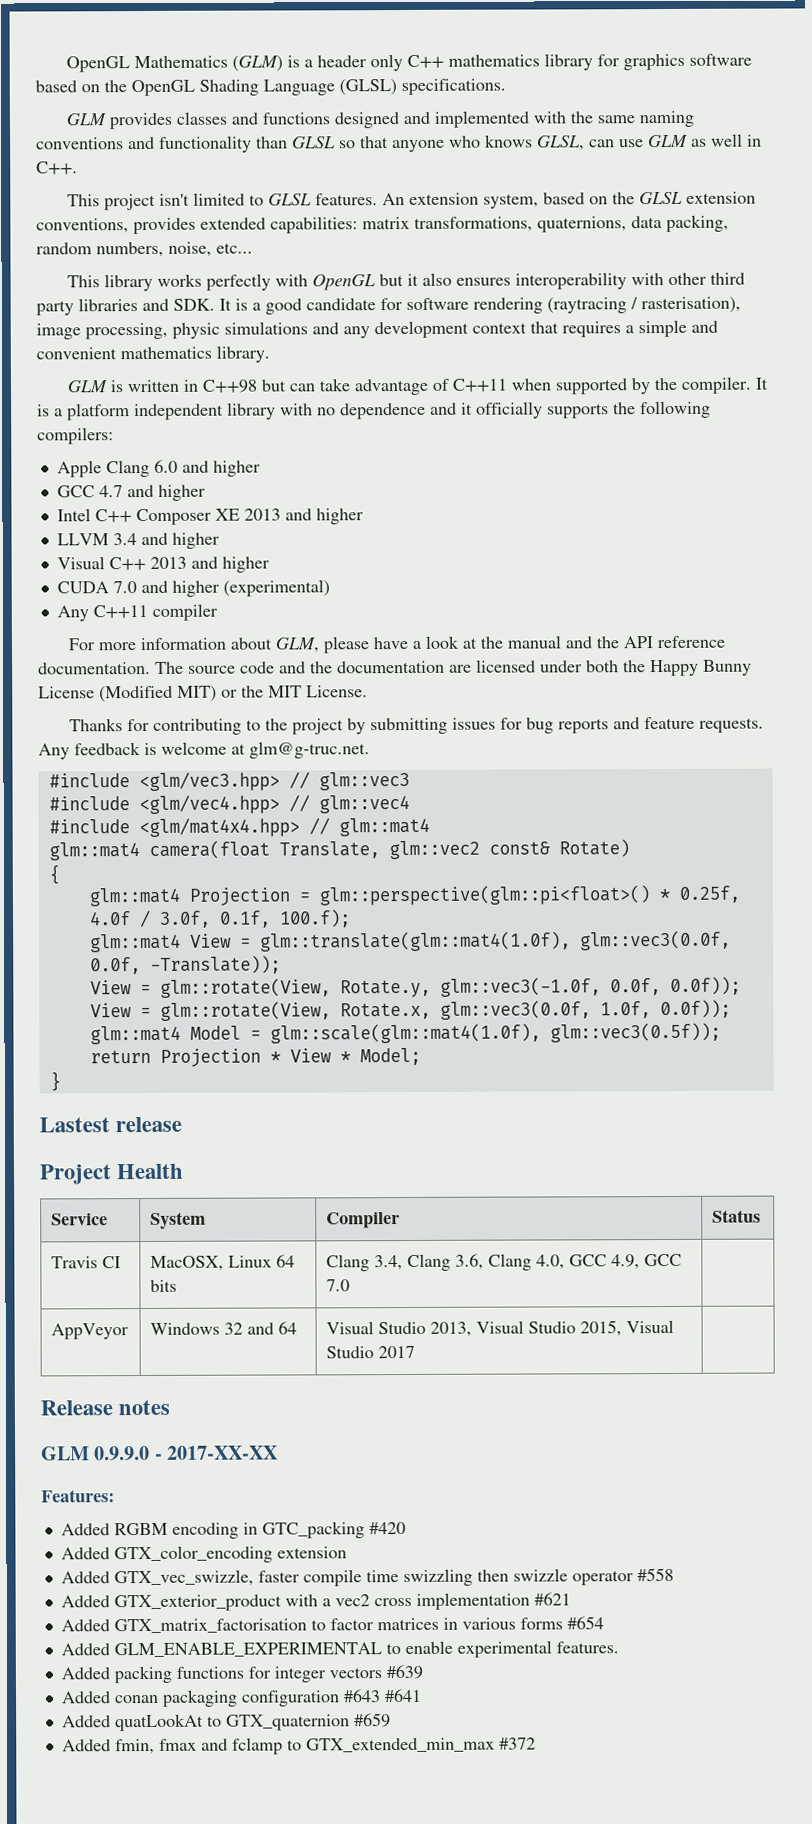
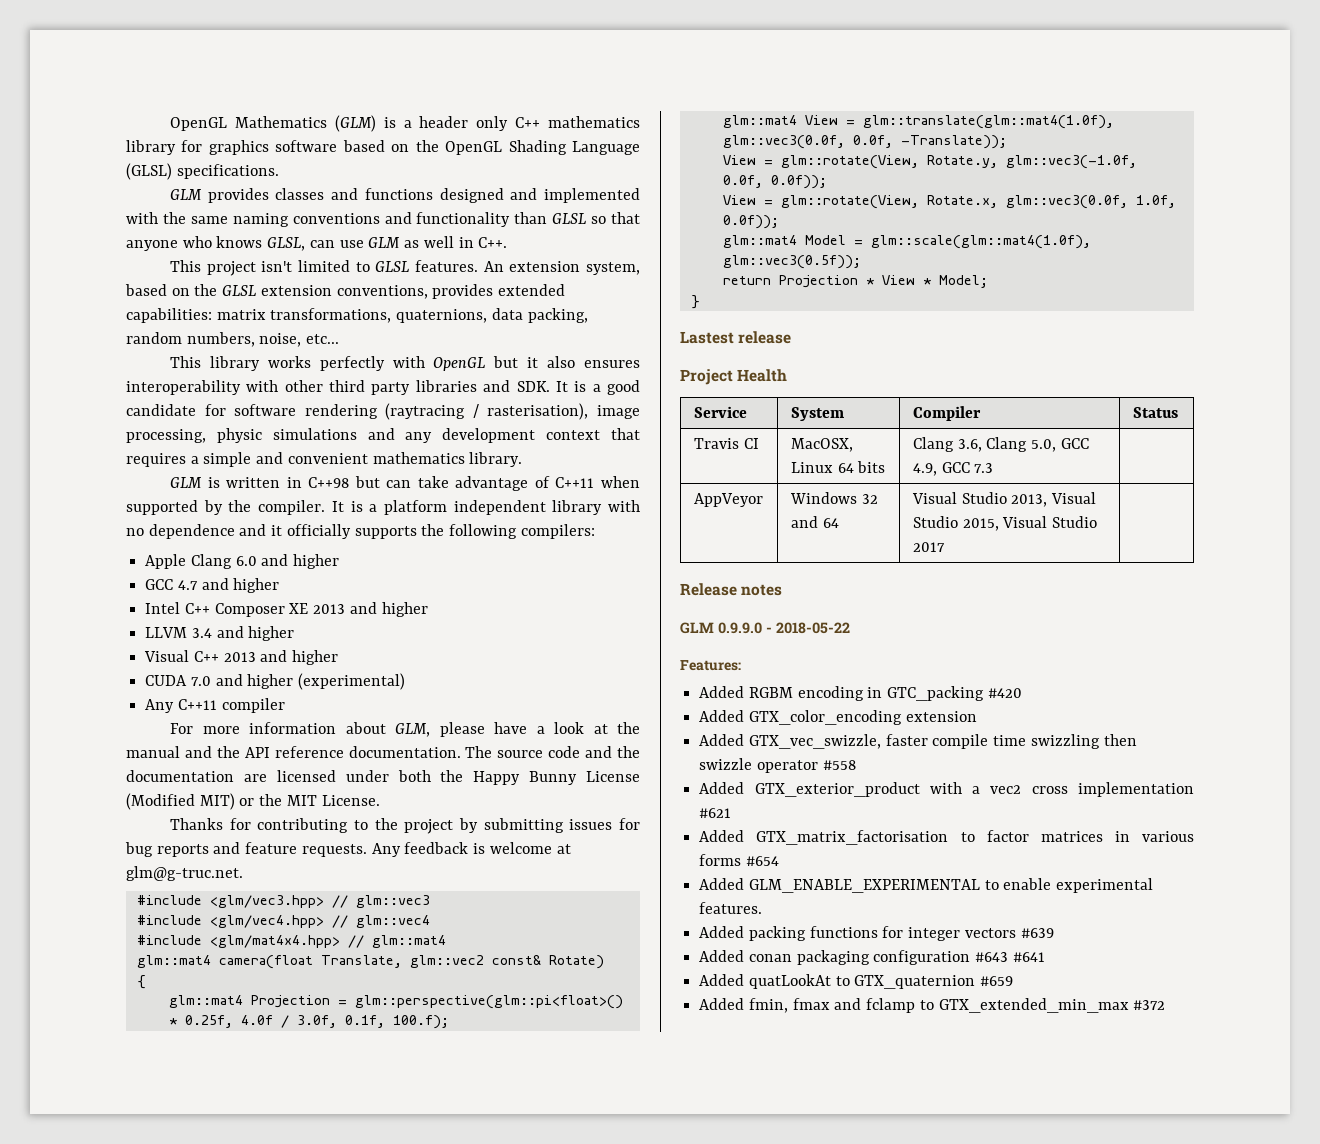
- Travis CI | MacOSX, Linux 64 bits | Clang 3.4, Clang 3.6, Clang 4.0, GCC 4.9, GCC 7.0 |
+ Travis CI | MacOSX, Linux 64 bits | Clang 3.6, Clang 5.0, GCC 4.9, GCC 7.3 |
- GLM 0.9.9.0 - 2017-XX-XX
+ GLM 0.9.9.0 - 2018-05-22

